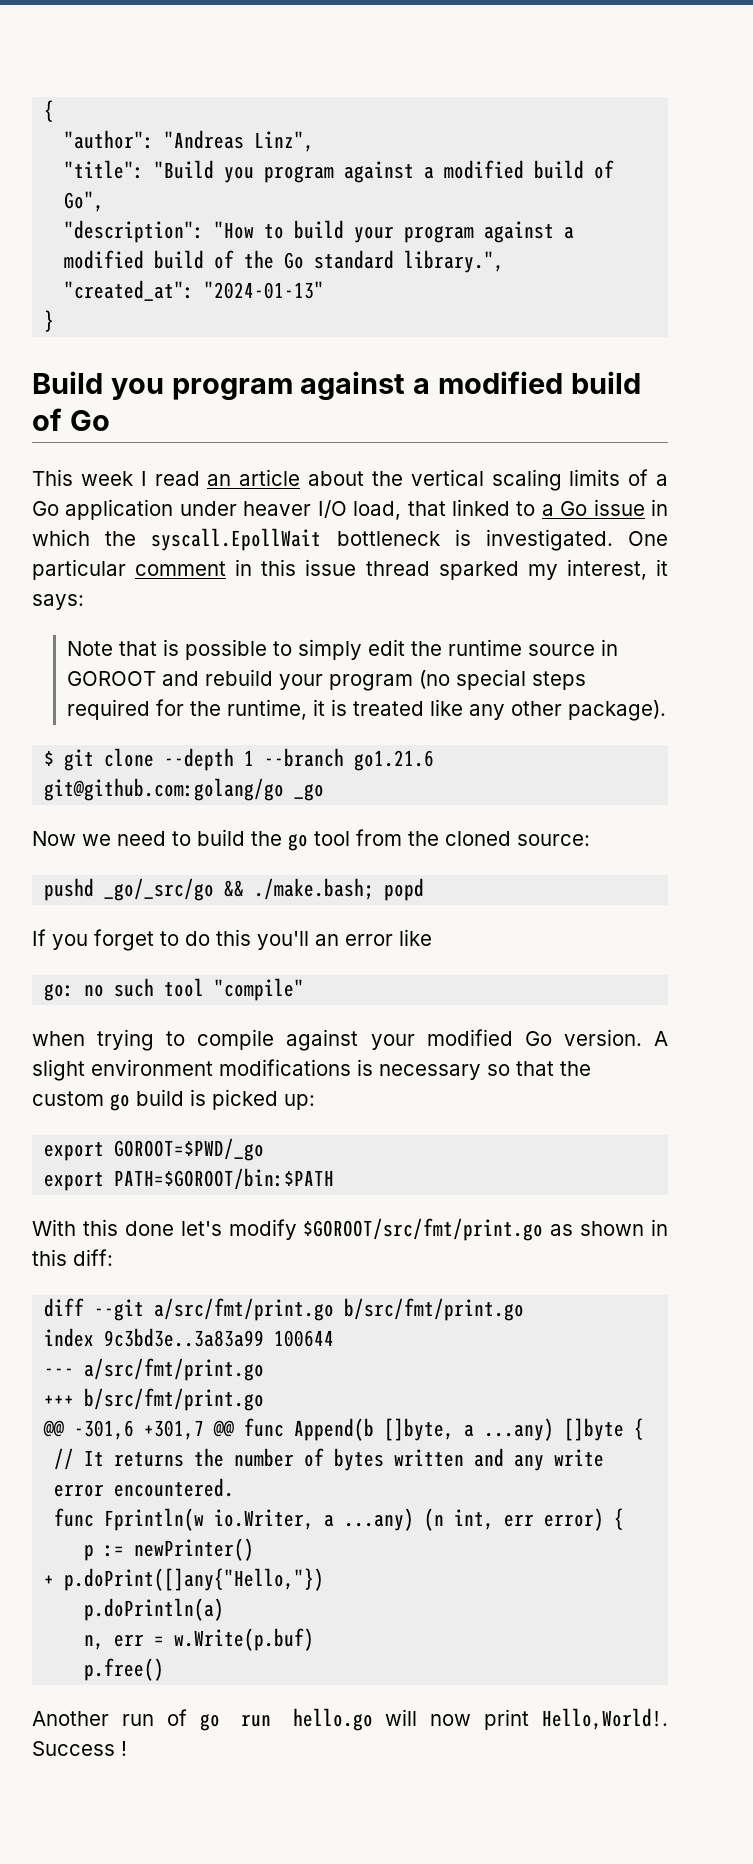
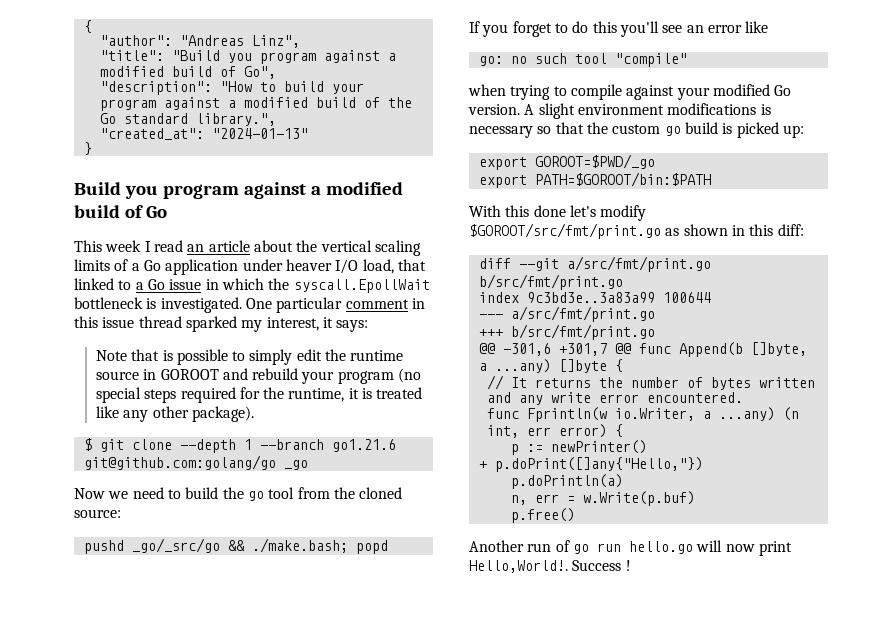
- If you forget to do this you'll an error like
+ If you forget to do this you'll see an error like

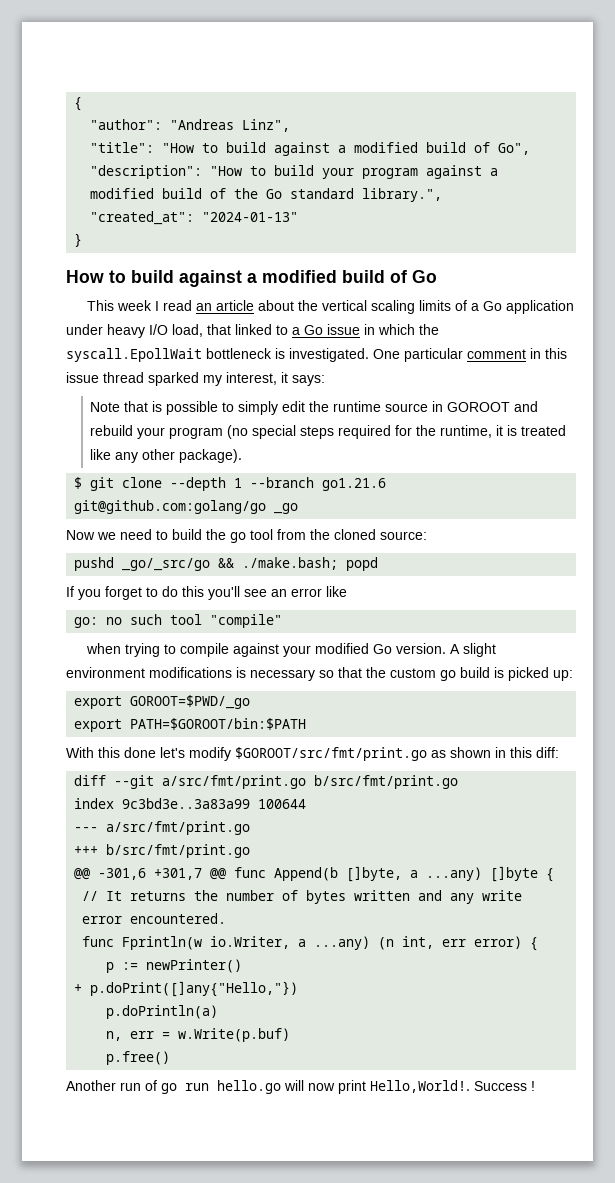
- "title": "Build you program against a modified build of Go",
+ "title": "How to build against a modified build of Go",
- Build you program against a modified build of Go
+ How to build against a modified build of Go
- This week I read an article about the vertical scaling limits of a Go application under heaver I/O load, that linked to a Go issue in which the syscall.EpollWait bottleneck is investigated.
+ This week I read an article about the vertical scaling limits of a Go application under heavy I/O load, that linked to a Go issue in which the syscall.EpollWait bottleneck is investigated.

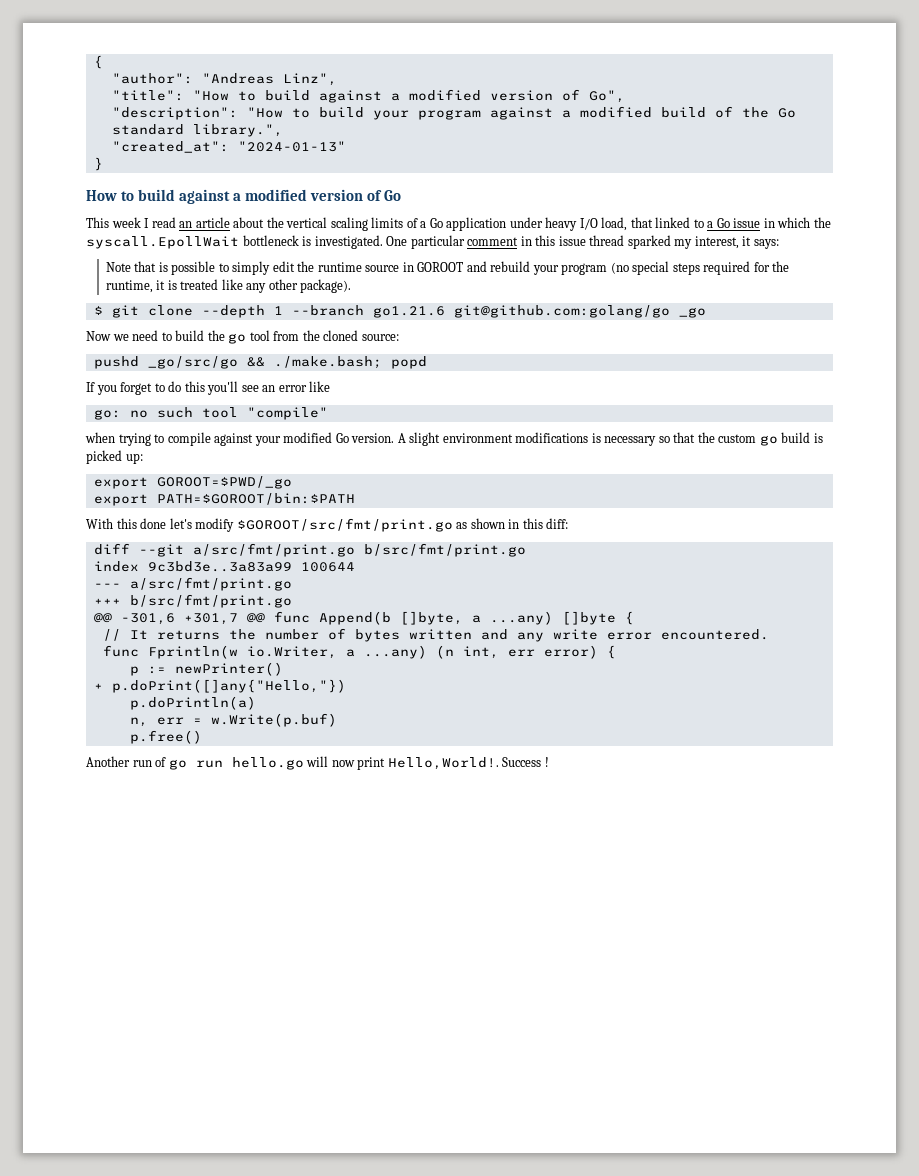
- "title": "How to build against a modified build of Go",
+ "title": "How to build against a modified version of Go",
- How to build against a modified build of Go
+ How to build against a modified version of Go
- pushd _go/_src/go && ./make.bash; popd
+ pushd _go/src/go && ./make.bash; popd

